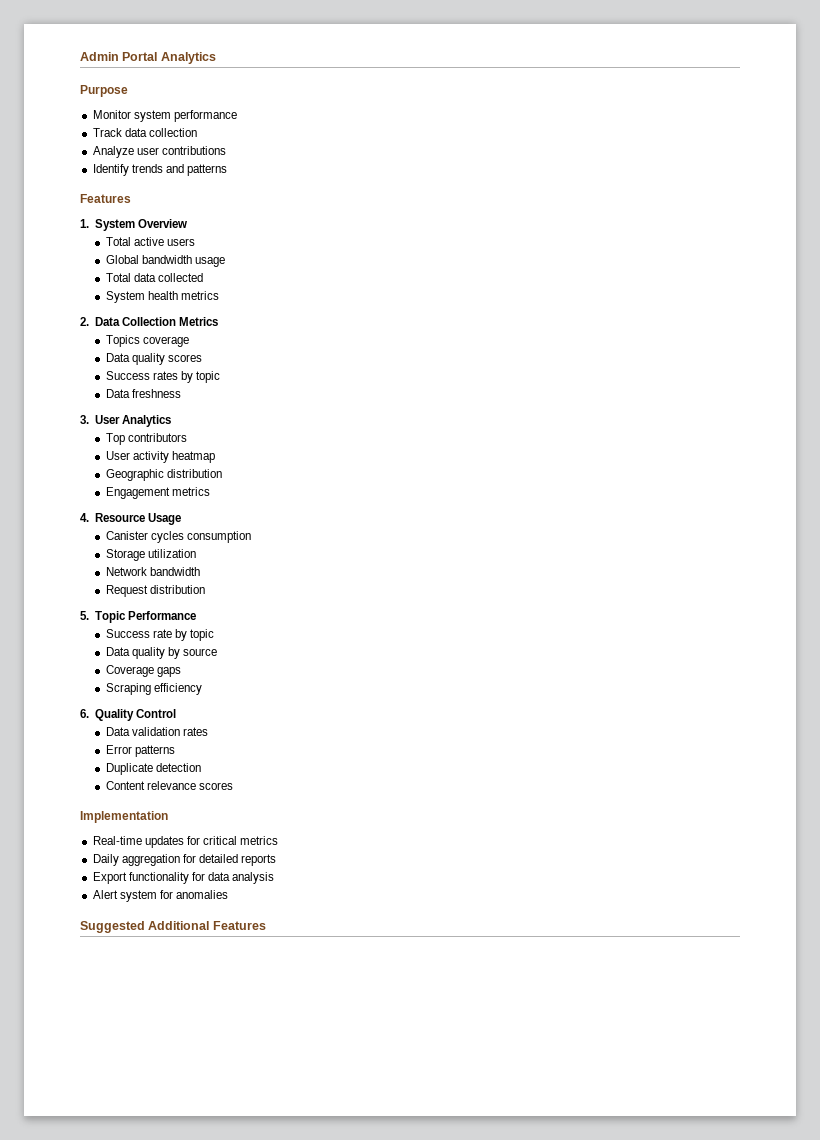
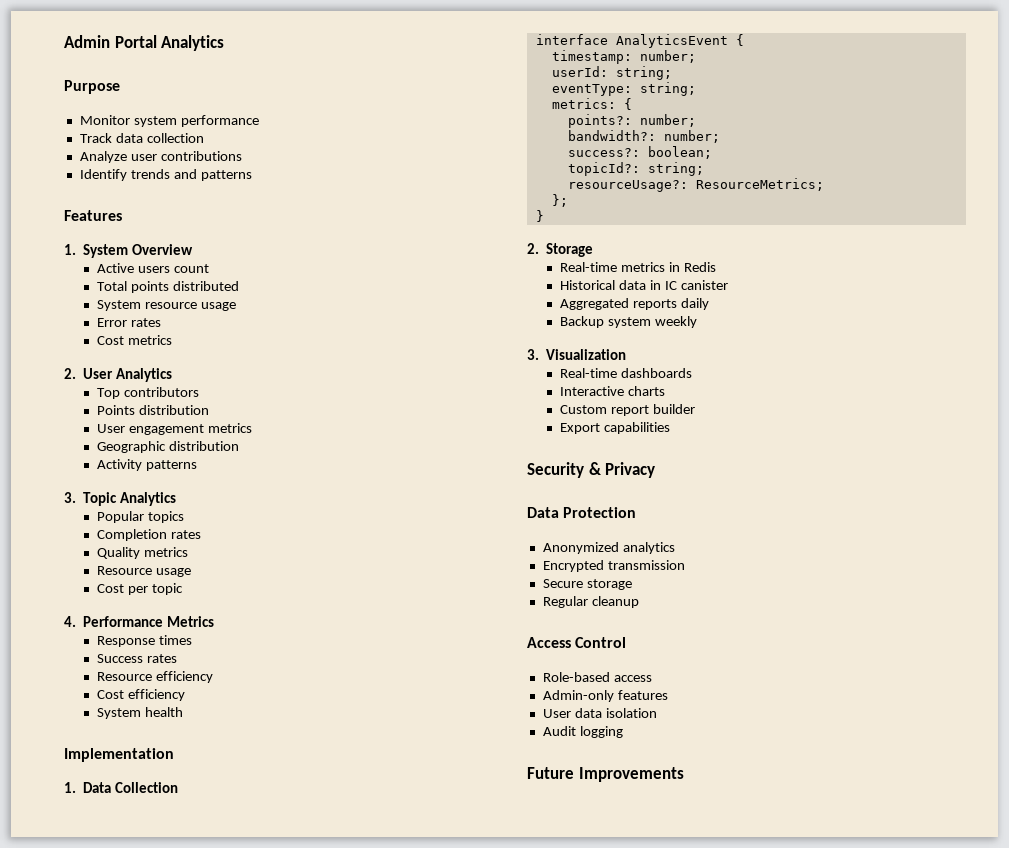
- Total active users
- Global bandwidth usage
- Total data collected
- System health metrics
- 2. Data Collection Metrics
- Topics coverage
- Data quality scores
- Success rates by topic
- Data freshness
- 3. User Analytics
+ Active users count
+ Total points distributed
+ System resource usage
+ Error rates
+ Cost metrics
+ 2. User Analytics
- User activity heatmap
+ Points distribution
+ User engagement metrics
- Engagement metrics
- 4. Resource Usage
- Canister cycles consumption
- Storage utilization
- Network bandwidth
- Request distribution
- 5. Topic Performance
- Success rate by topic
- Data quality by source
- Coverage gaps
- Scraping efficiency
- 6. Quality Control
- Data validation rates
- Error patterns
- Duplicate detection
- Content relevance scores
+ Activity patterns
+ 3. Topic Analytics
+ Popular topics
+ Completion rates
+ Quality metrics
+ Resource usage
+ Cost per topic
+ 4. Performance Metrics
+ Response times
+ Success rates
+ Resource efficiency
+ Cost efficiency
+ System health
  Implementation
- Real-time updates for critical metrics
- Daily aggregation for detailed reports
- Export functionality for data analysis
- Alert system for anomalies
- Suggested Additional Features
+ 1. Data Collection
+ interface AnalyticsEvent {
+ timestamp: number;
+ userId: string;
+ eventType: string;
+ metrics: {
+ points?: number;
+ bandwidth?: number;
+ success?: boolean;
+ topicId?: string;
+ resourceUsage?: ResourceMetrics;
+ };
+ }
+ 2. Storage
+ Real-time metrics in Redis
+ Historical data in IC canister
+ Aggregated reports daily
+ Backup system weekly
+ 3. Visualization
+ Real-time dashboards
+ Interactive charts
+ Custom report builder
+ Export capabilities
+ Security & Privacy
+ Data Protection
+ Anonymized analytics
+ Encrypted transmission
+ Secure storage
+ Regular cleanup
+ Access Control
+ Role-based access
+ Admin-only features
+ User data isolation
+ Audit logging
+ Future Improvements

